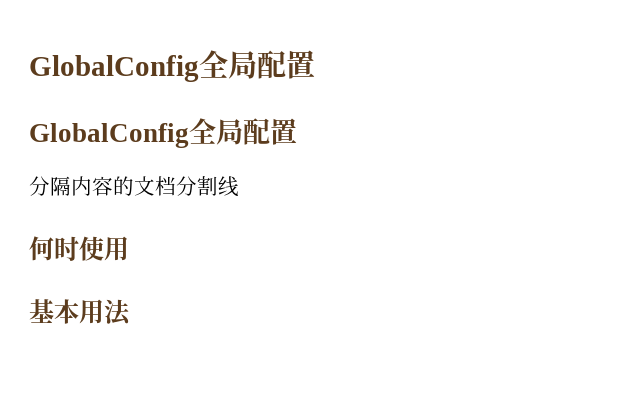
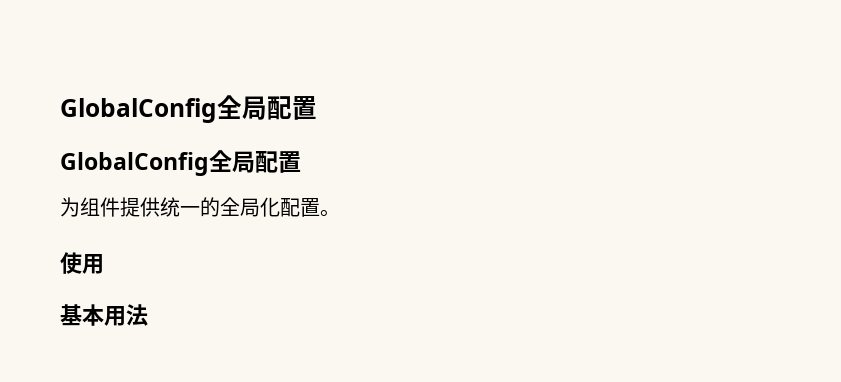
- 分隔内容的文档分割线
- 何时使用
+ 为组件提供统一的全局化配置。
+ 使用

